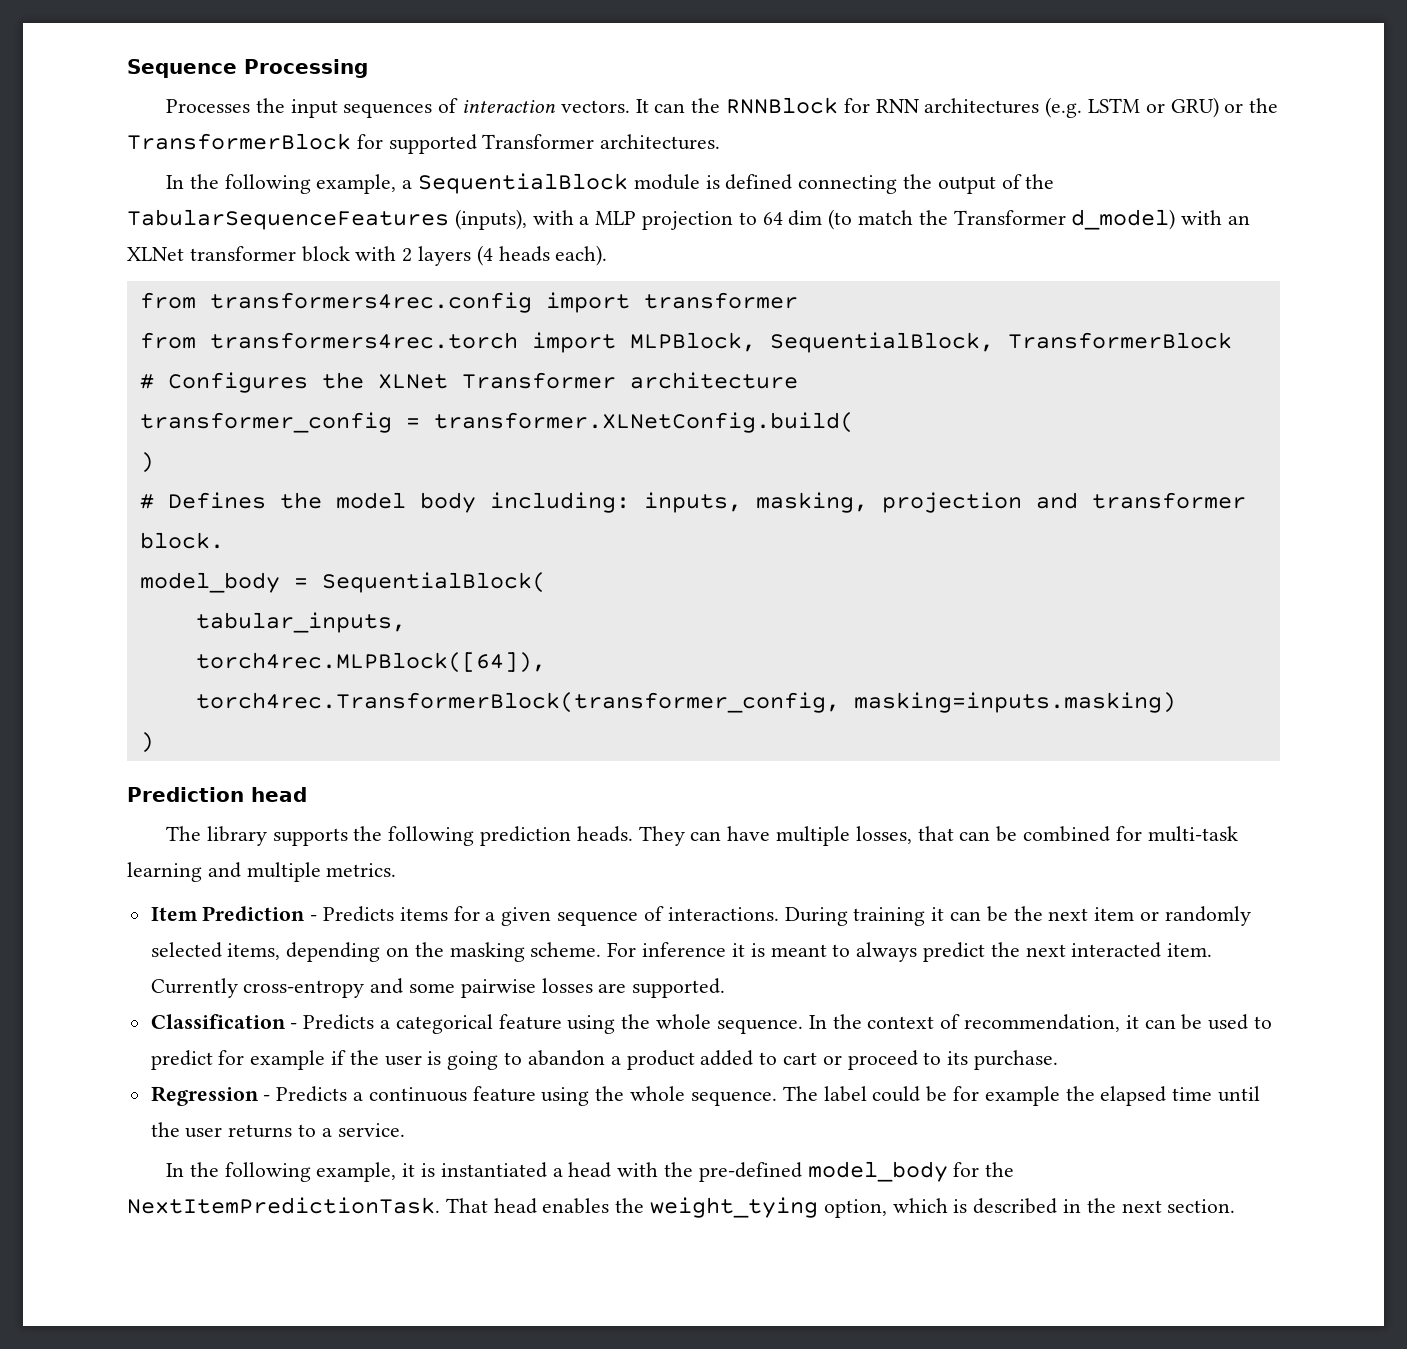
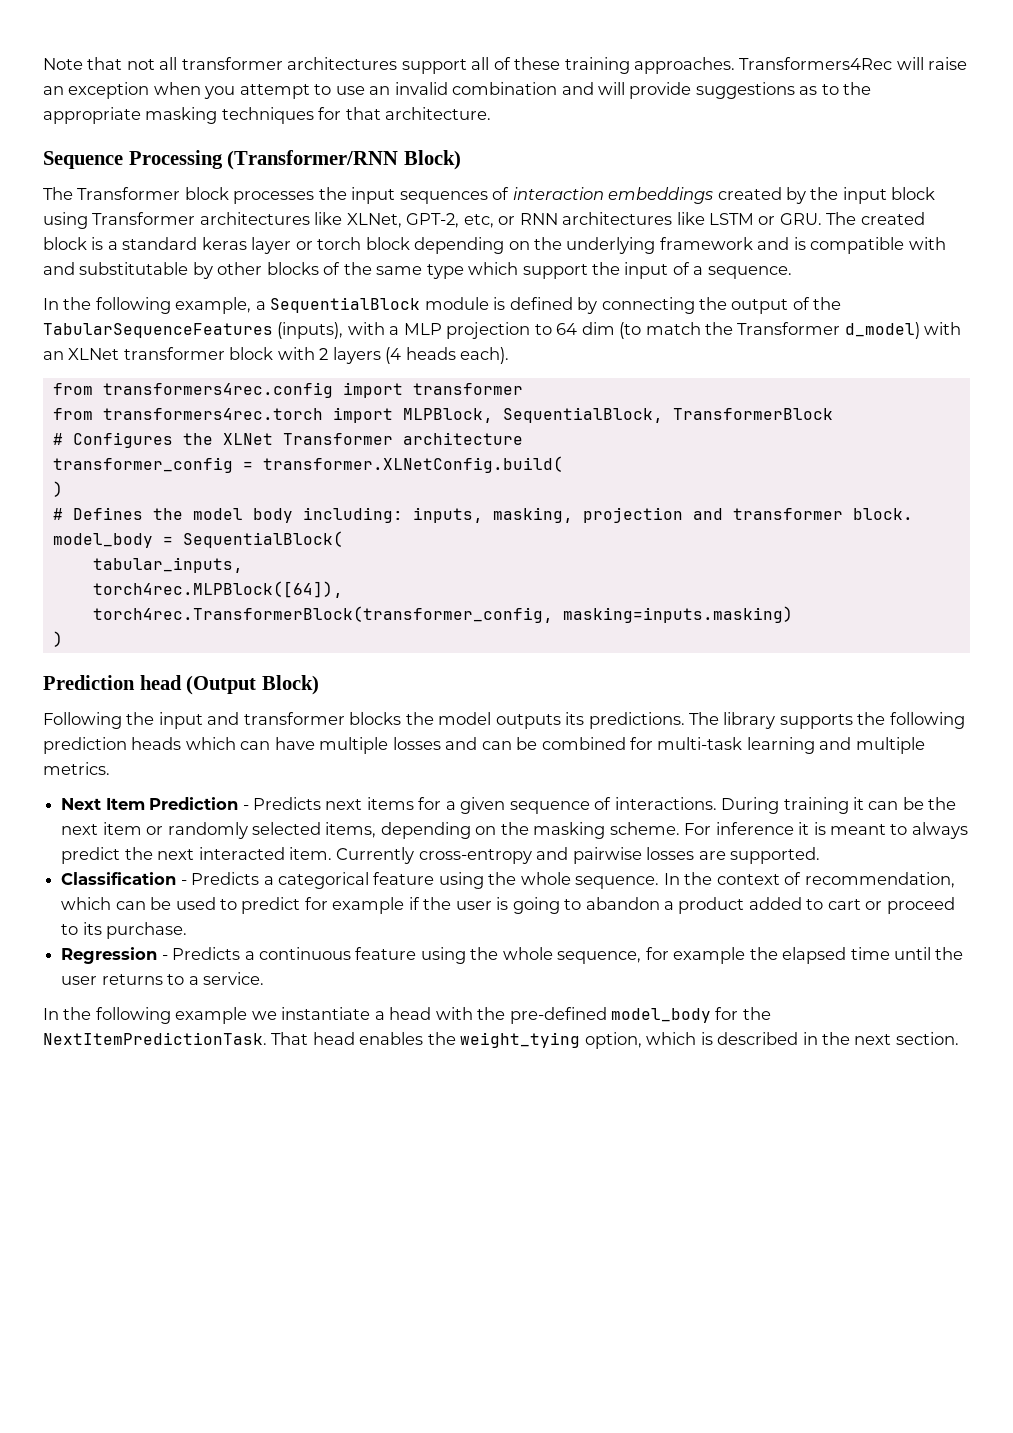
- Sequence Processing
- Processes the input sequences of interaction vectors. It can the RNNBlock for RNN architectures (e.g. LSTM or GRU) or the TransformerBlock for supported Transformer architectures.
+ Note that not all transformer architectures support all of these training approaches. Transformers4Rec will raise an exception when you attempt to use an invalid combination and will provide suggestions as to the appropriate masking techniques for that architecture.
+ Sequence Processing (Transformer/RNN Block)
+ The Transformer block processes the input sequences of interaction embeddings created by the input block using Transformer architectures like XLNet, GPT-2, etc, or RNN architectures like LSTM or GRU. The created block is a standard keras layer or torch block depending on the underlying framework and is compatible with and substitutable by other blocks of the same type which support the input of a sequence.
- In the following example, a SequentialBlock module is defined connecting the output of the TabularSequenceFeatures (inputs), with a MLP projection to 64 dim (to match the Transformer d_model) with an XLNet transformer block with 2 layers (4 heads each).
+ In the following example, a SequentialBlock module is defined by connecting the output of the TabularSequenceFeatures (inputs), with a MLP projection to 64 dim (to match the Transformer d_model) with an XLNet transformer block with 2 layers (4 heads each).
- Prediction head
- The library supports the following prediction heads. They can have multiple losses, that can be combined for multi-task learning and multiple metrics.
+ Prediction head (Output Block)
+ Following the input and transformer blocks the model outputs its predictions. The library supports the following prediction heads which can have multiple losses and can be combined for multi-task learning and multiple metrics.
- Item Prediction - Predicts items for a given sequence of interactions.
+ Next Item Prediction - Predicts next items for a given sequence of interactions.
- Currently cross-entropy and some pairwise losses are supported.
+ Currently cross-entropy and pairwise losses are supported.
- In the context of recommendation, it can be used to predict for example if the user is going to abandon a product added to cart or proceed to its purchase.
+ In the context of recommendation, which can be used to predict for example if the user is going to abandon a product added to cart or proceed to its purchase.
- Regression - Predicts a continuous feature using the whole sequence. The label could be for example the elapsed time until the user returns to a service.
+ Regression - Predicts a continuous feature using the whole sequence, for example the elapsed time until the user returns to a service.
- In the following example, it is instantiated a head with the pre-defined model_body for the NextItemPredictionTask.
+ In the following example we instantiate a head with the pre-defined model_body for the NextItemPredictionTask.

